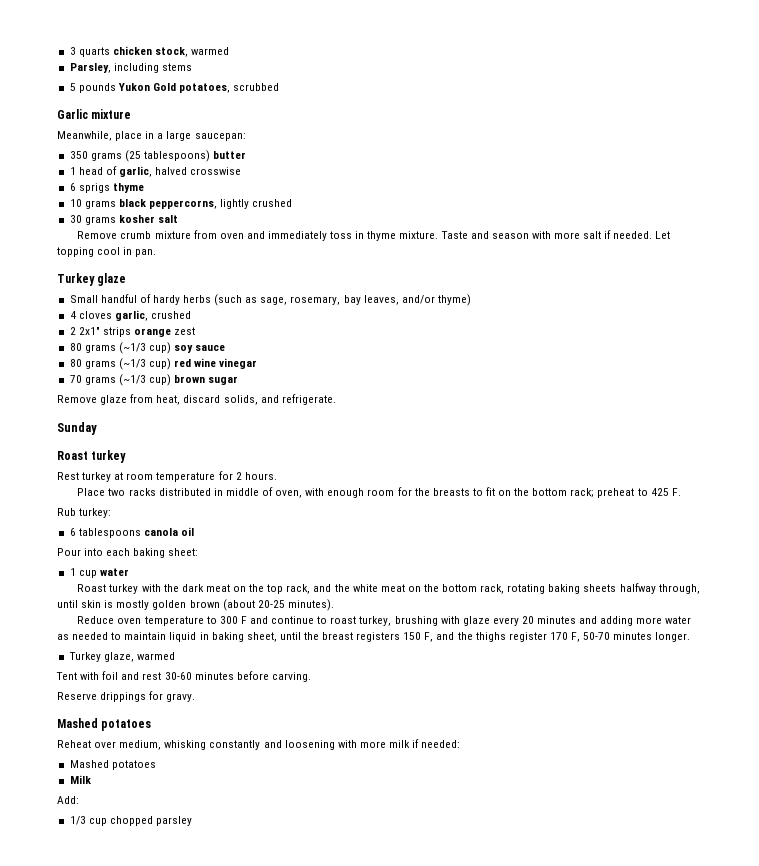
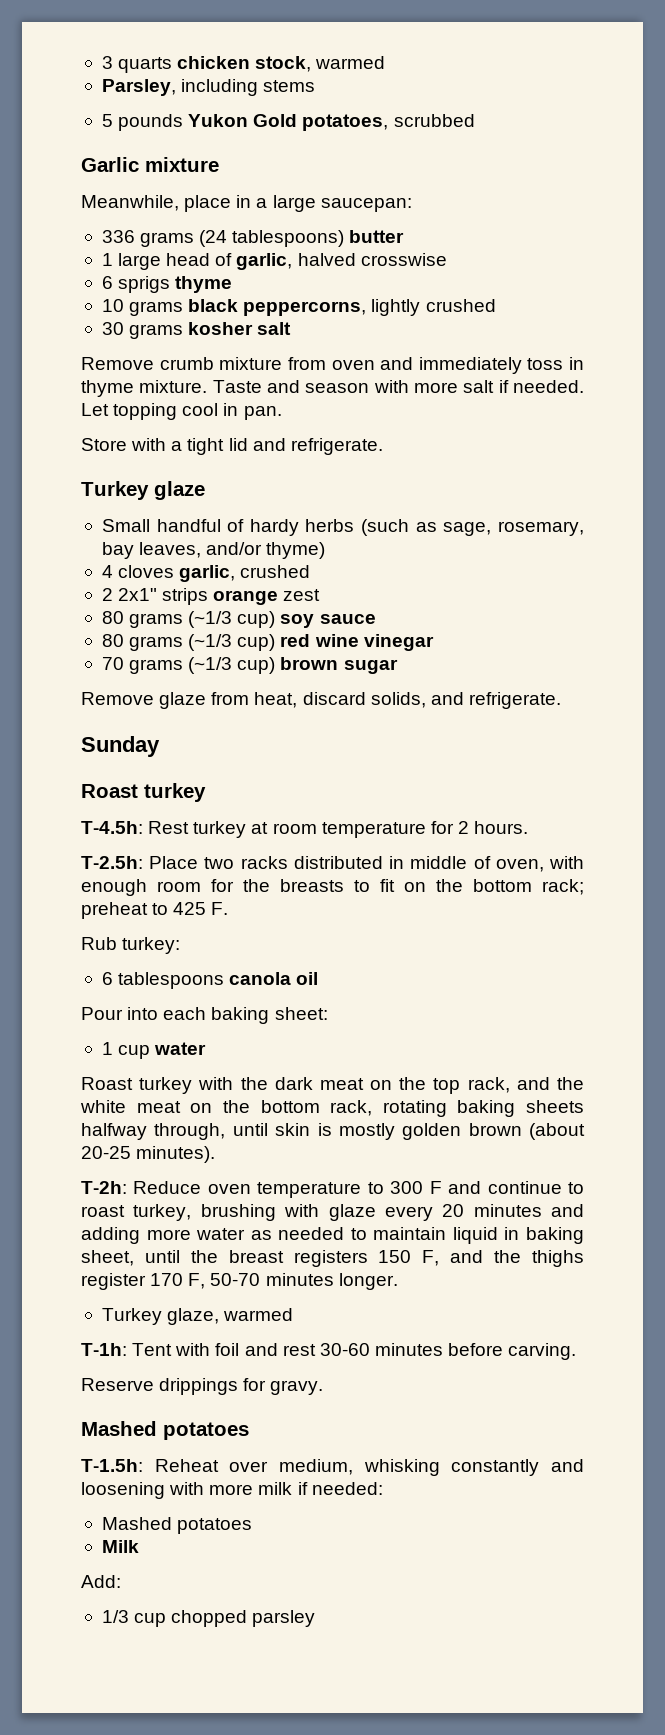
- 350 grams (25 tablespoons) butter
+ 336 grams (24 tablespoons) butter
- 1 head of garlic, halved crosswise
+ 1 large head of garlic, halved crosswise
+ Store with a tight lid and refrigerate.
- Rest turkey at room temperature for 2 hours.
+ T-4.5h: Rest turkey at room temperature for 2 hours.
- Place two racks distributed in middle of oven, with enough room for the breasts to fit on the bottom rack; preheat to 425 F.
+ T-2.5h: Place two racks distributed in middle of oven, with enough room for the breasts to fit on the bottom rack; preheat to 425 F.
- Reduce oven temperature to 300 F and continue to roast turkey, brushing with glaze every 20 minutes and adding more water as needed to maintain liquid in baking sheet, until the breast registers 150 F, and the thighs register 170 F, 50-70 minutes longer.
+ T-2h: Reduce oven temperature to 300 F and continue to roast turkey, brushing with glaze every 20 minutes and adding more water as needed to maintain liquid in baking sheet, until the breast registers 150 F, and the thighs register 170 F, 50-70 minutes longer.
- Tent with foil and rest 30-60 minutes before carving.
+ T-1h: Tent with foil and rest 30-60 minutes before carving.
- Reheat over medium, whisking constantly and loosening with more milk if needed:
+ T-1.5h: Reheat over medium, whisking constantly and loosening with more milk if needed:

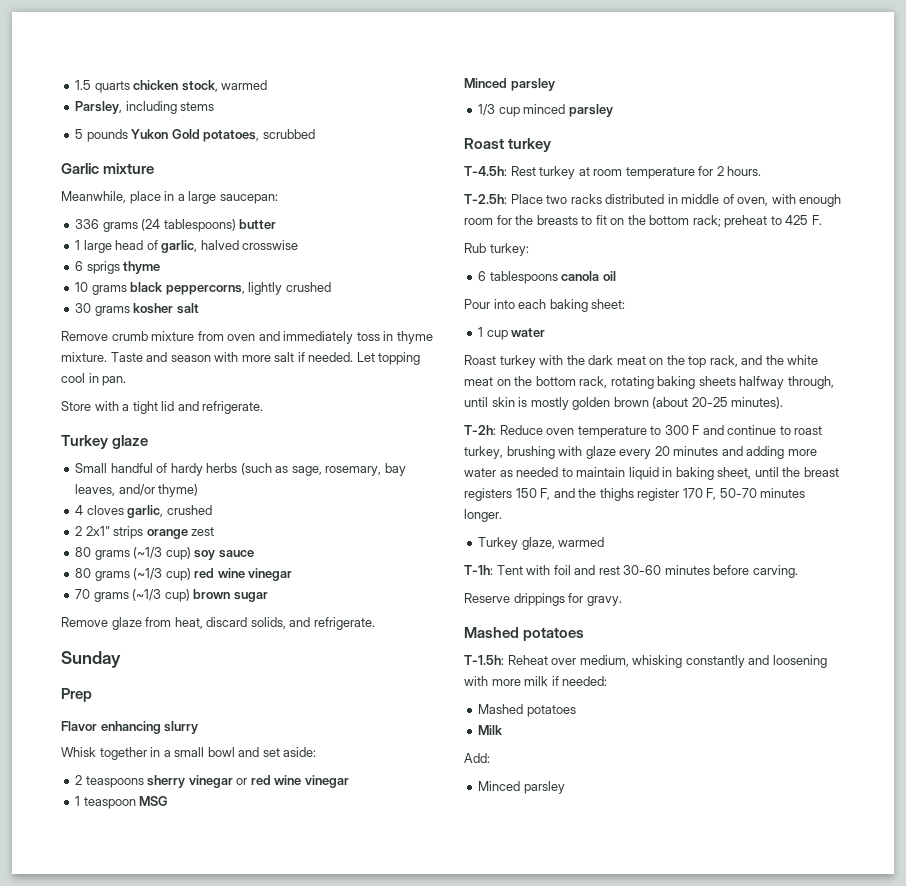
- 3 quarts chicken stock, warmed
+ 1.5 quarts chicken stock, warmed
+ Prep
+ Flavor enhancing slurry
+ Whisk together in a small bowl and set aside:
+ 2 teaspoons sherry vinegar or red wine vinegar
+ 1 teaspoon MSG
+ Minced parsley
+ 1/3 cup minced parsley
  Add:
- 1/3 cup chopped parsley
+ Minced parsley

